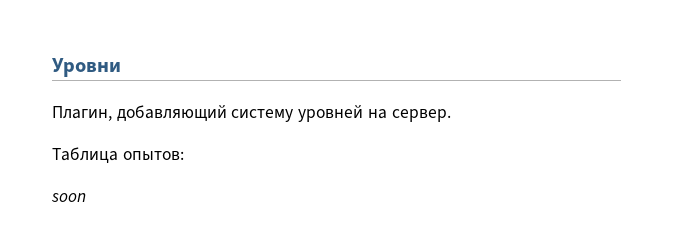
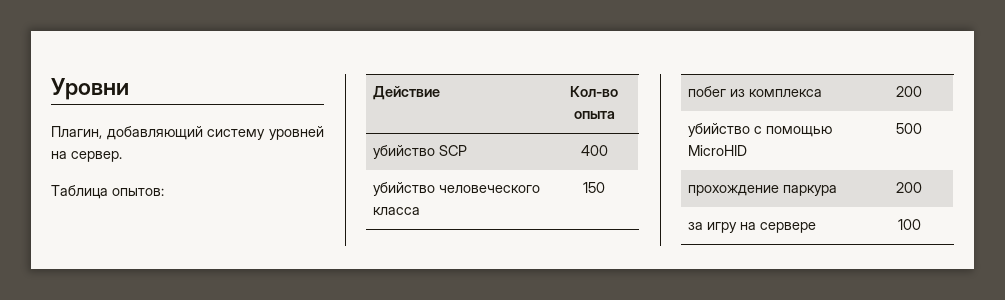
- soon
+ Действие | Кол-во опыта
+ убийство SCP | 400
+ убийство человеческого класса | 150
+ побег из комплекса | 200
+ убийство с помощью MicroHID | 500
+ прохождение паркура | 200
+ за игру на сервере | 100

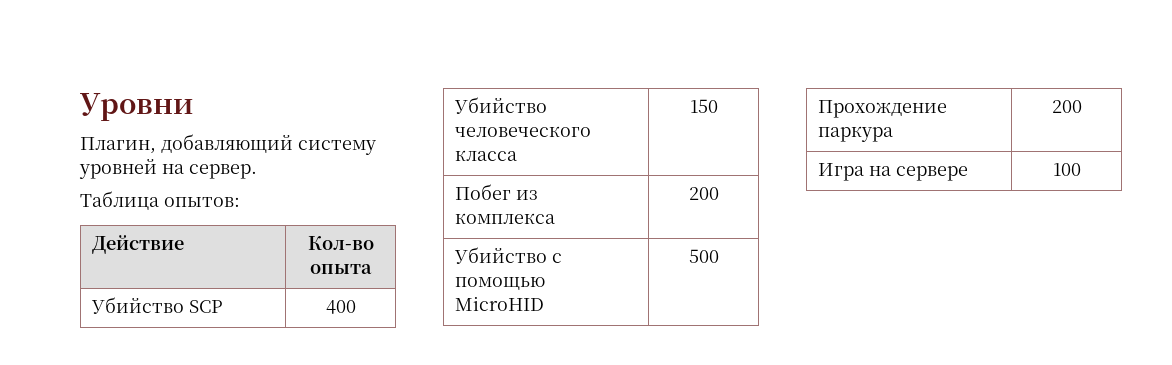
- убийство SCP | 400
+ Убийство SCP | 400
- убийство человеческого класса | 150
+ Убийство человеческого класса | 150
- побег из комплекса | 200
+ Побег из комплекса | 200
- убийство с помощью MicroHID | 500
+ Убийство с помощью MicroHID | 500
- прохождение паркура | 200
+ Прохождение паркура | 200
- за игру на сервере | 100
+ Игра на сервере | 100

